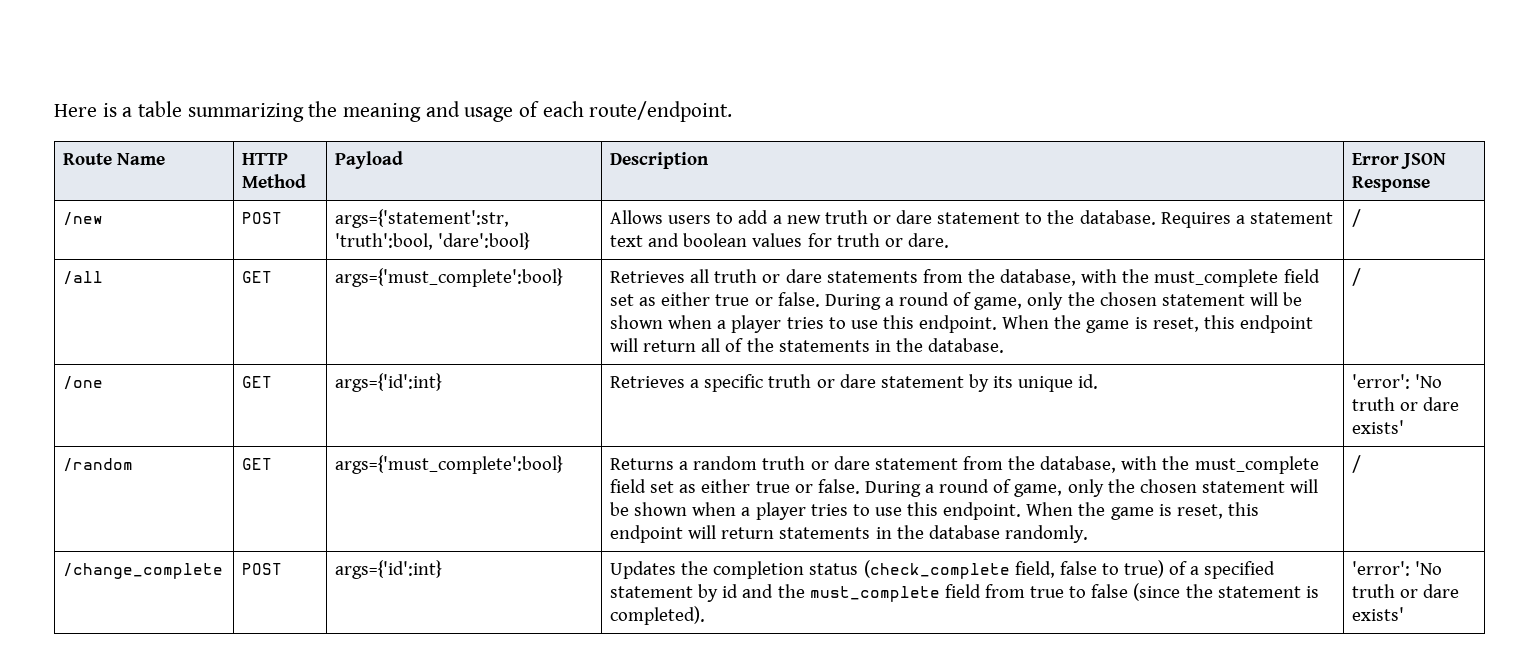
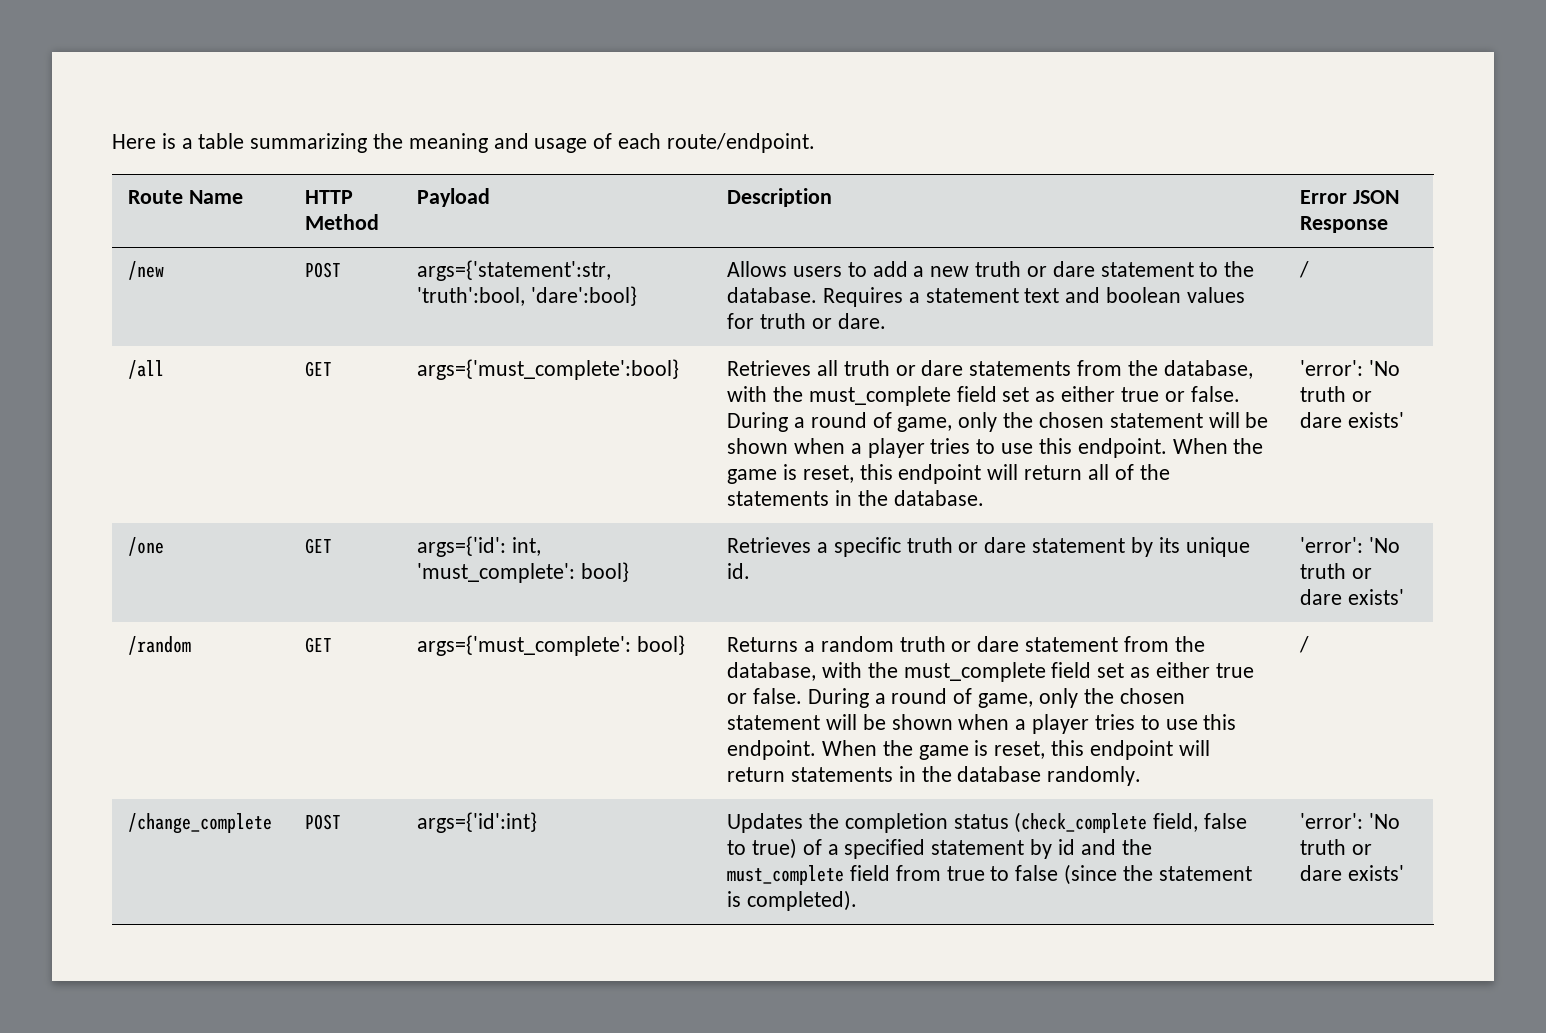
- When the game is reset, this endpoint will return all of the statements in the database. | /
- /one | GET | args={'id':int} | Retrieves a specific truth or dare statement by its unique id. | 'error': 'No truth or dare exists'
+ When the game is reset, this endpoint will return all of the statements in the database. | 'error': 'No truth or dare exists'
+ /one | GET | args={'id': int, 'must_complete': bool} | Retrieves a specific truth or dare statement by its unique id. | 'error': 'No truth or dare exists'
- /random | GET | args={'must_complete':bool}
+ /random | GET | args={'must_complete': bool}

